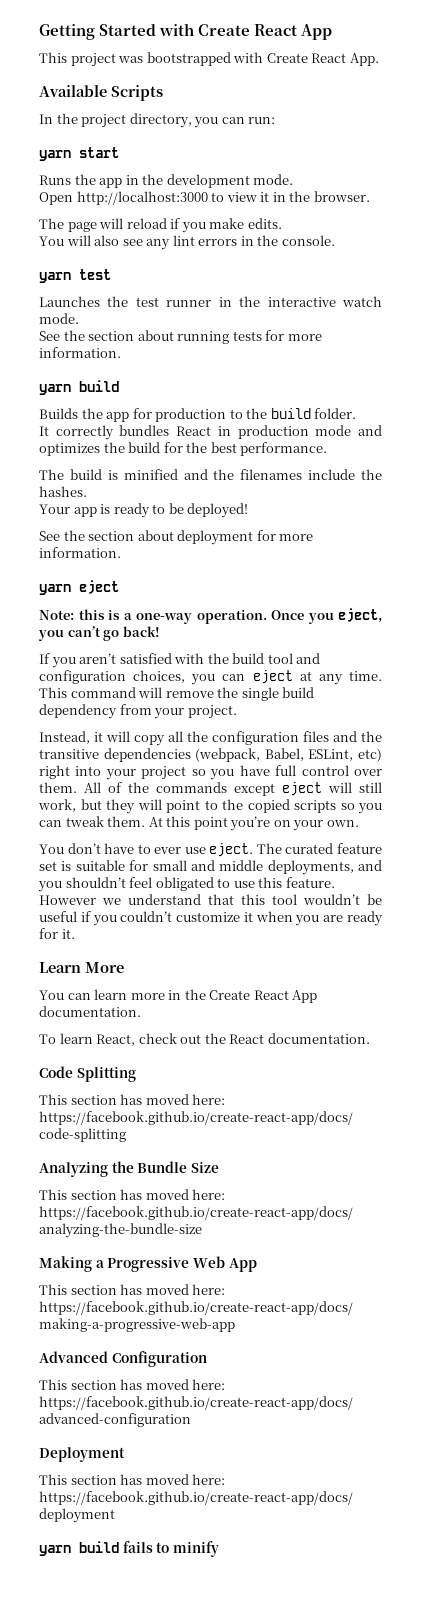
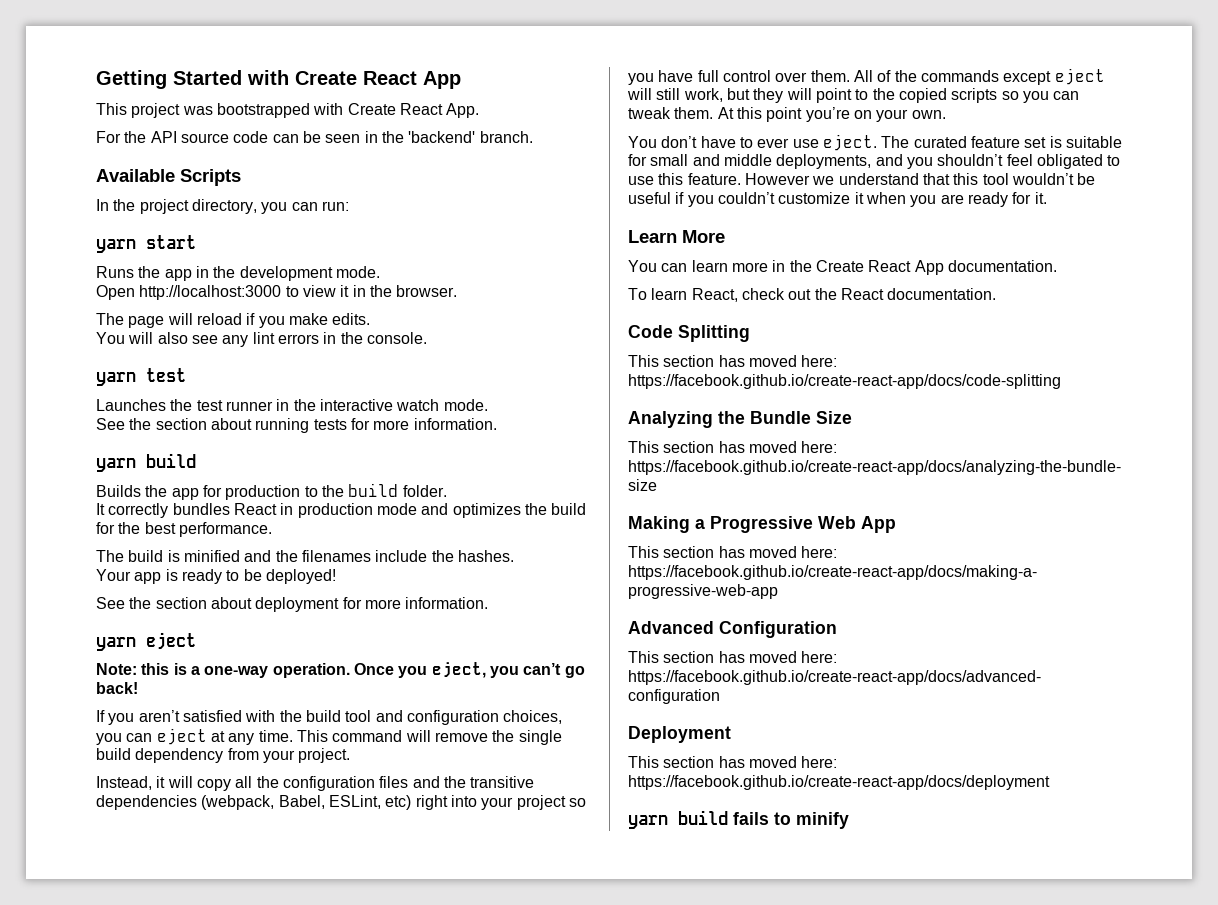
+ For the API source code can be seen in the 'backend' branch.

